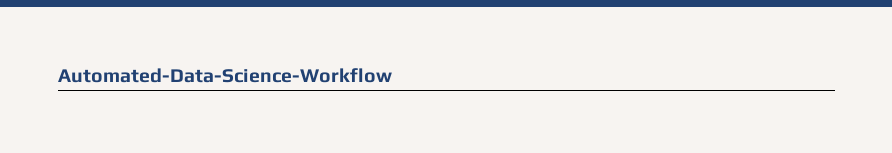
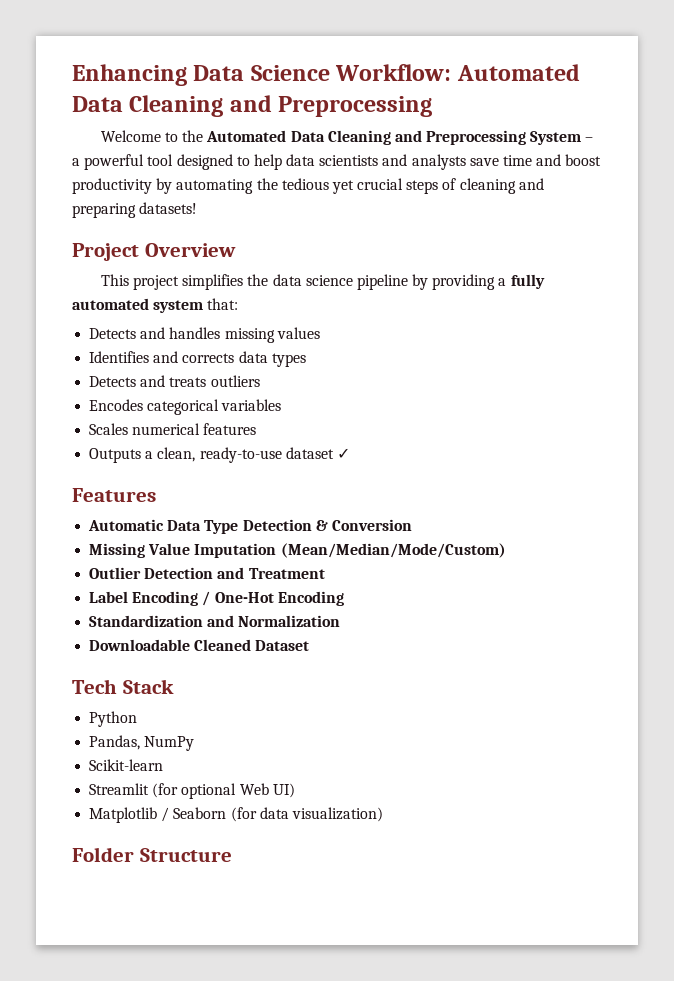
- Automated-Data-Science-Workflow
+ Enhancing Data Science Workflow: Automated Data Cleaning and Preprocessing
+ Welcome to the Automated Data Cleaning and Preprocessing System – a powerful tool designed to help data scientists and analysts save time and boost productivity by automating the tedious yet crucial steps of cleaning and preparing datasets!
+ Project Overview
+ This project simplifies the data science pipeline by providing a fully automated system that:
+ Detects and handles missing values
+ Identifies and corrects data types
+ Detects and treats outliers
+ Encodes categorical variables
+ Scales numerical features
+ Outputs a clean, ready-to-use dataset ✓
+ Features
+ Automatic Data Type Detection & Conversion
+ Missing Value Imputation (Mean/Median/Mode/Custom)
+ Outlier Detection and Treatment
+ Label Encoding / One-Hot Encoding
+ Standardization and Normalization
+ Downloadable Cleaned Dataset
+ Tech Stack
+ Python
+ Pandas, NumPy
+ Scikit-learn
+ Streamlit (for optional Web UI)
+ Matplotlib / Seaborn (for data visualization)
+ Folder Structure

